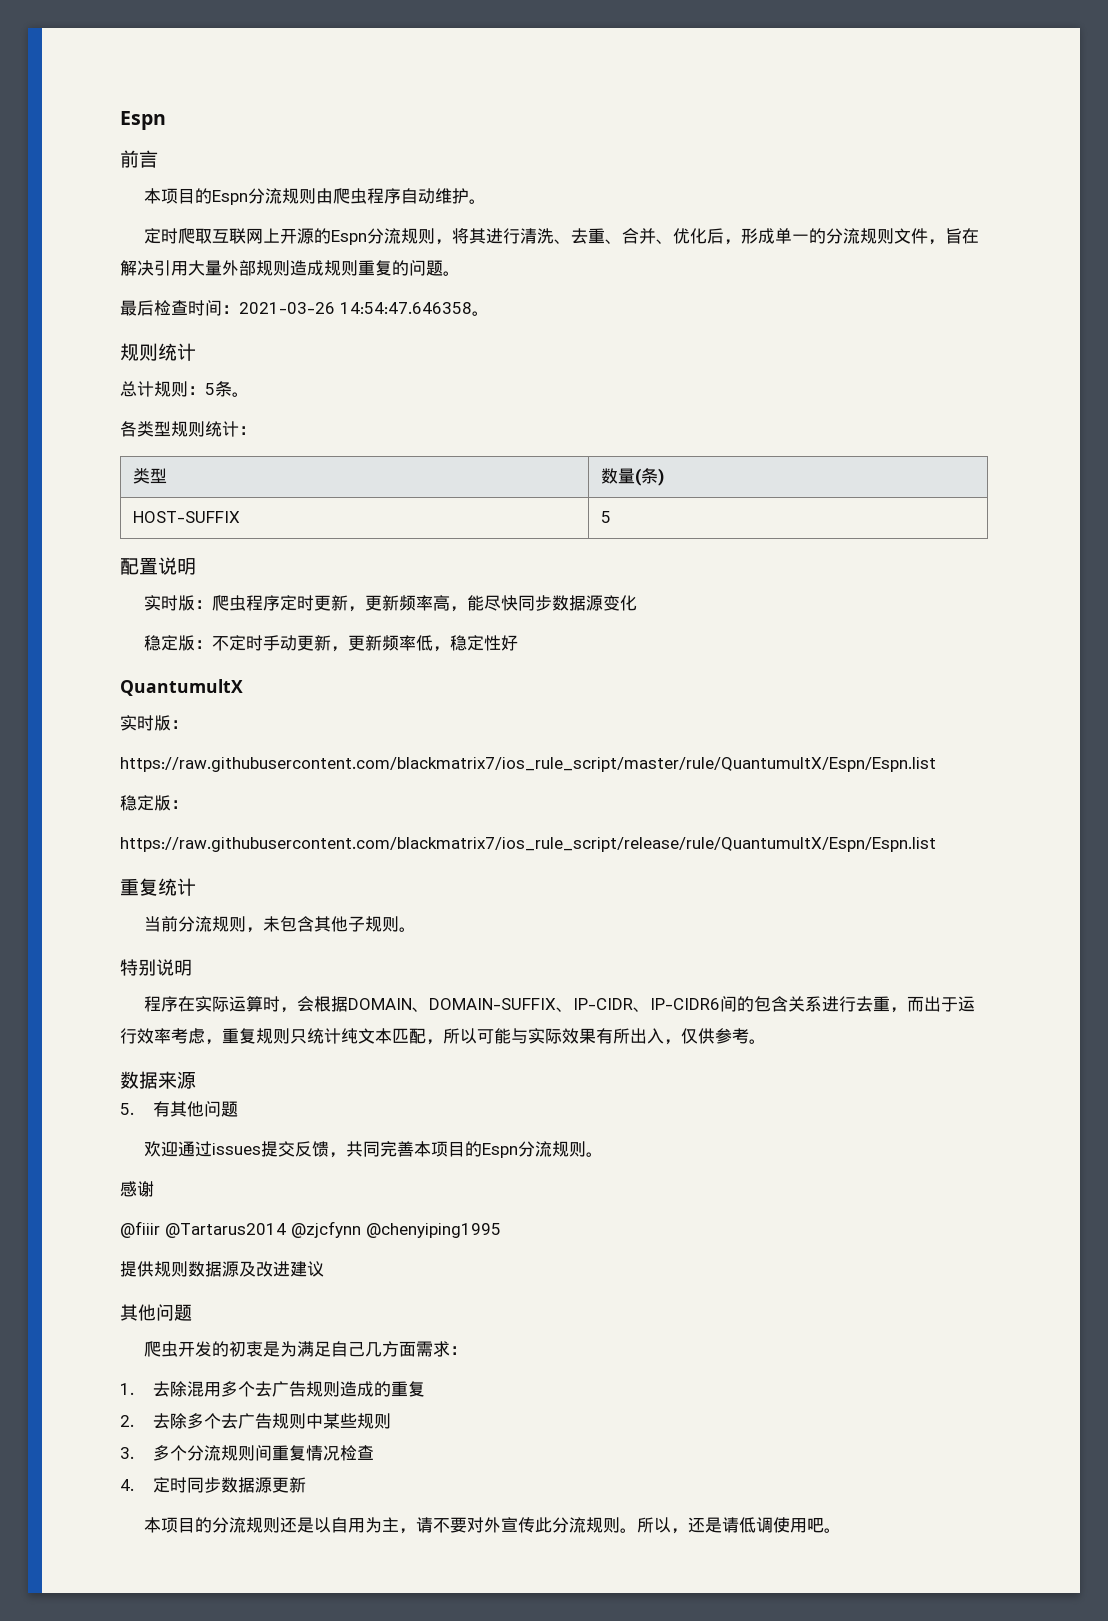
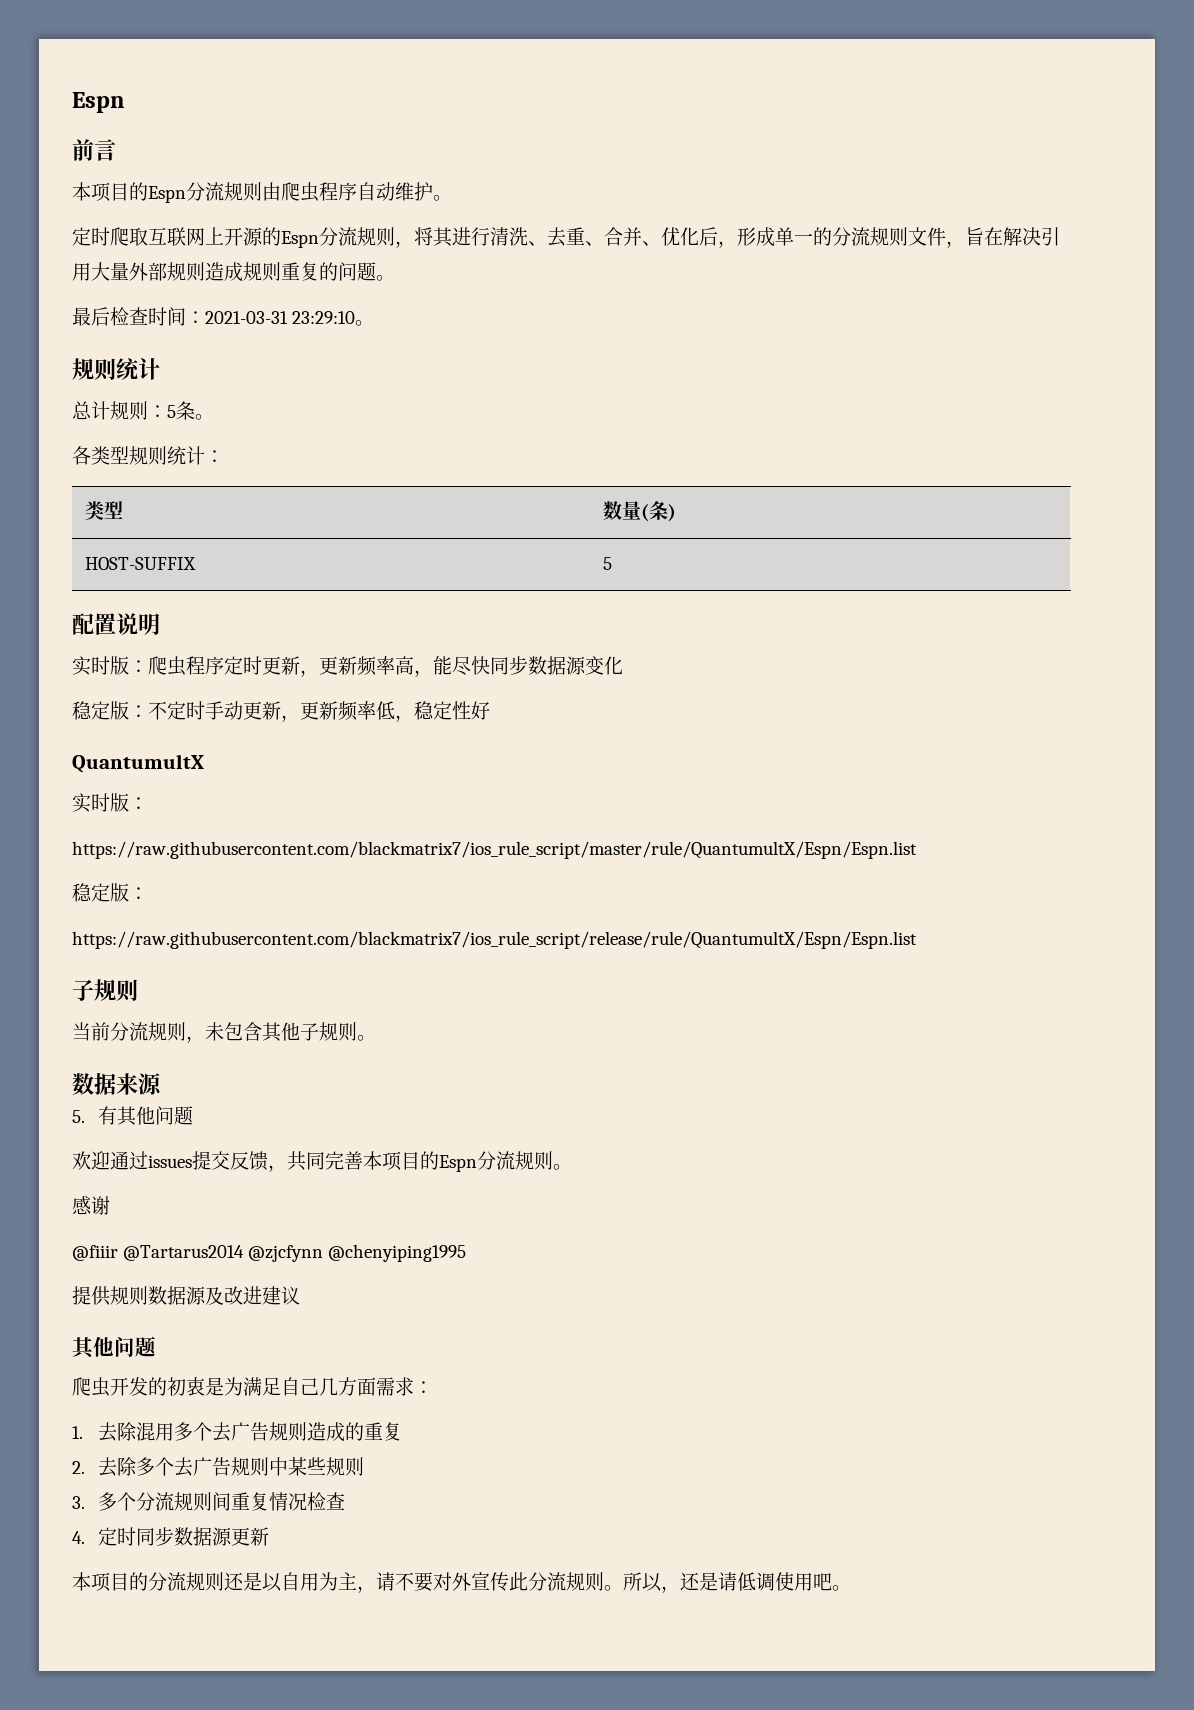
- 最后检查时间：2021-03-26 14:54:47.646358。
+ 最后检查时间：2021-03-31 23:29:10。
  https://raw.githubusercontent.com/blackmatrix7/ios_rule_script/release/rule/QuantumultX/Espn/Espn.list
- 重复统计
+ 子规则
- 特别说明
- 程序在实际运算时，会根据DOMAIN、DOMAIN-SUFFIX、IP-CIDR、IP-CIDR6间的包含关系进行去重，而出于运行效率考虑，重复规则只统计纯文本匹配，所以可能与实际效果有所出入，仅供参考。

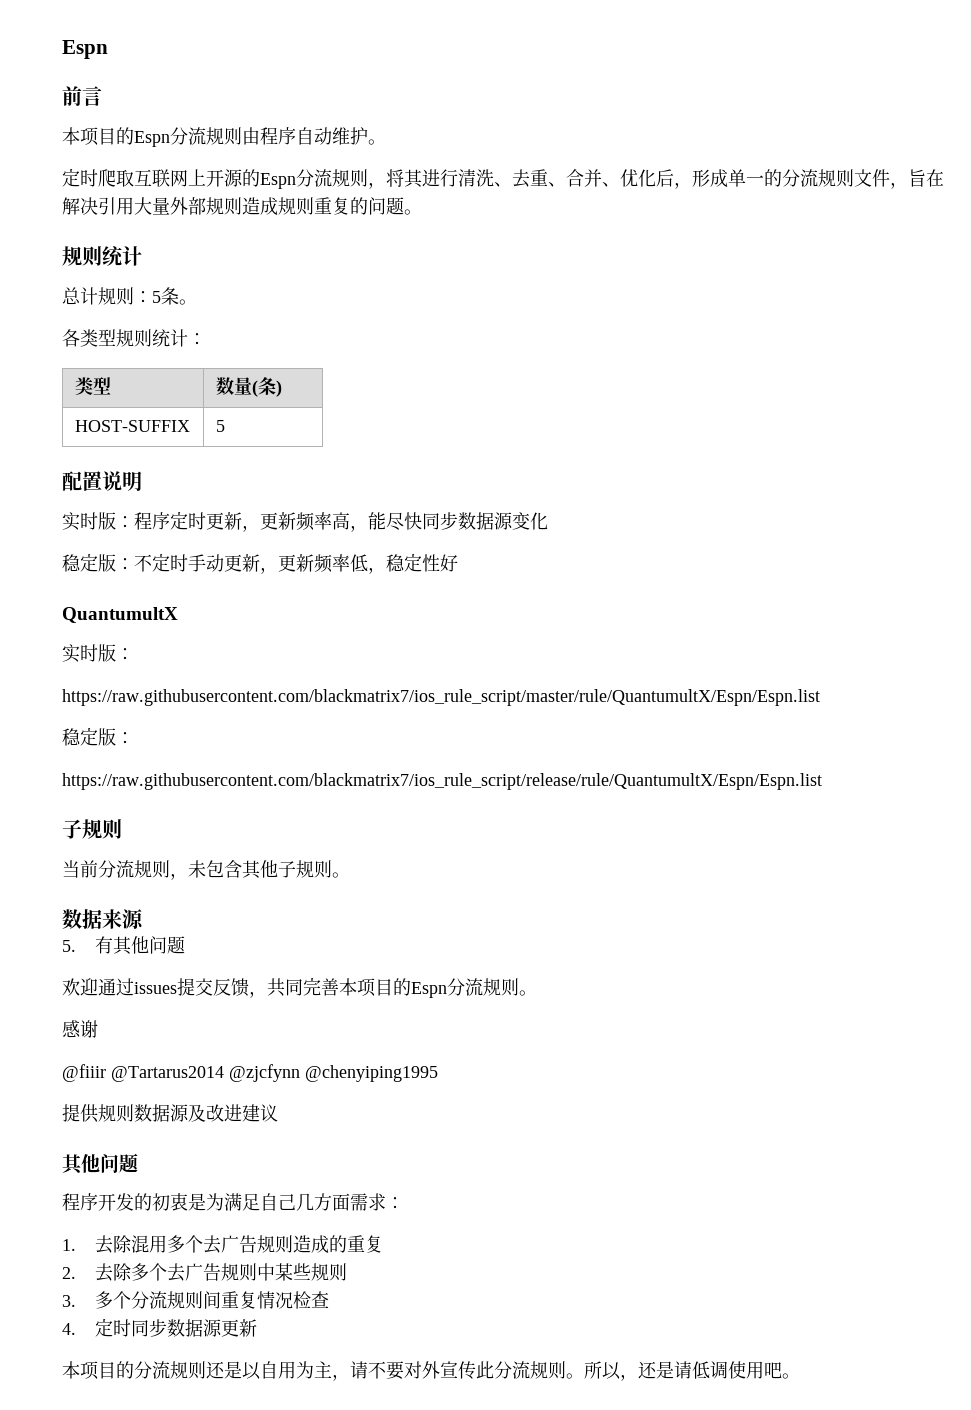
- 本项目的Espn分流规则由爬虫程序自动维护。
+ 本项目的Espn分流规则由程序自动维护。
- 最后检查时间：2021-03-31 23:29:10。
- 实时版：爬虫程序定时更新，更新频率高，能尽快同步数据源变化
+ 实时版：程序定时更新，更新频率高，能尽快同步数据源变化
- 爬虫开发的初衷是为满足自己几方面需求：
+ 程序开发的初衷是为满足自己几方面需求：

